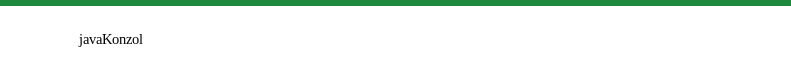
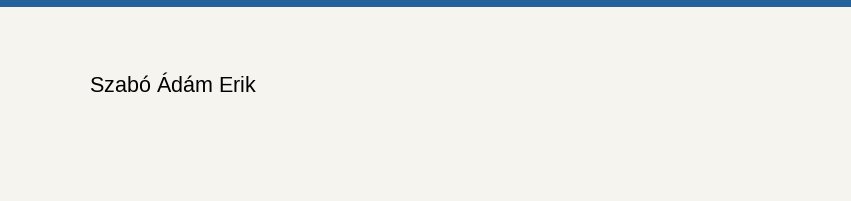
- javaKonzol
+ Szabó Ádám Erik

